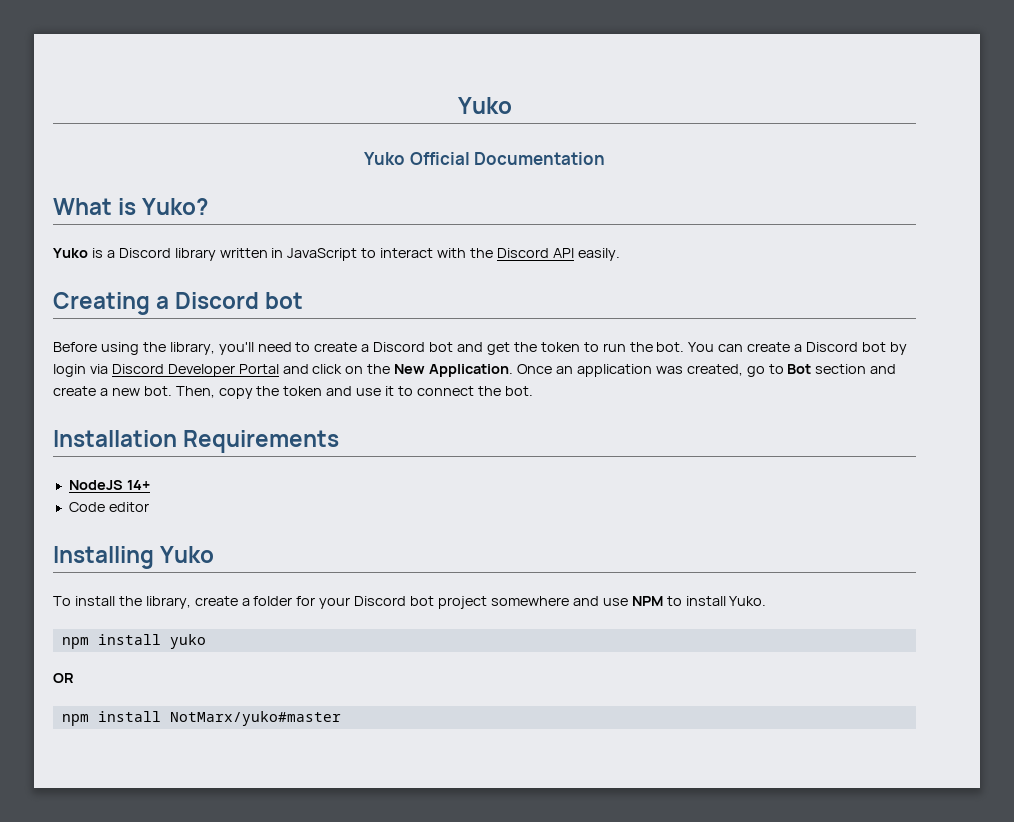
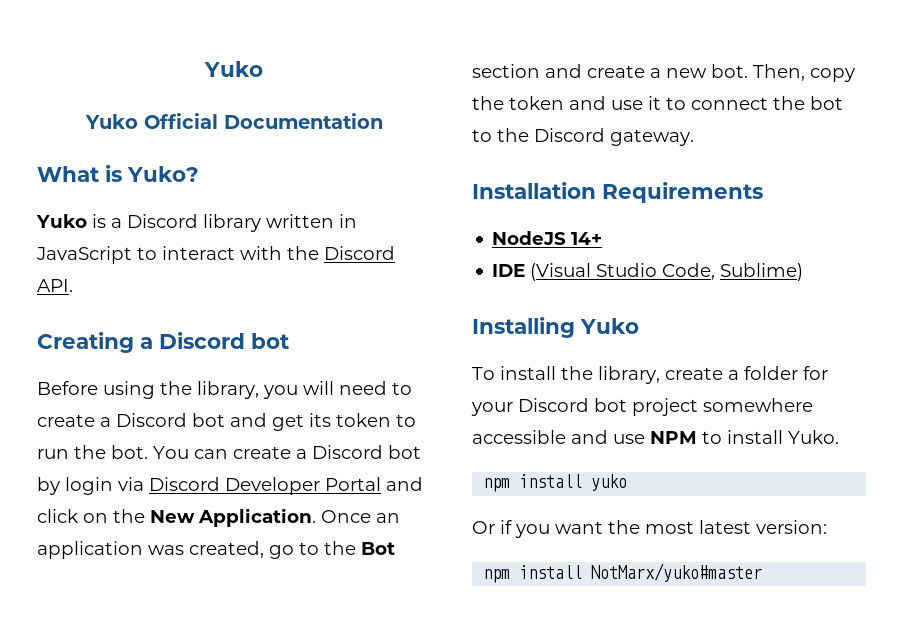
- Yuko is a Discord library written in JavaScript to interact with the Discord API easily.
+ Yuko is a Discord library written in JavaScript to interact with the Discord API.
- Before using the library, you'll need to create a Discord bot and get the token to run the bot.
+ Before using the library, you will need to create a Discord bot and get its token to run the bot.
- Once an application was created, go to Bot section and create a new bot.
+ Once an application was created, go to the Bot section and create a new bot.
- Then, copy the token and use it to connect the bot.
+ Then, copy the token and use it to connect the bot to the Discord gateway.
- Code editor
+ IDE (Visual Studio Code, Sublime)
- To install the library, create a folder for your Discord bot project somewhere and use NPM to install Yuko.
+ To install the library, create a folder for your Discord bot project somewhere accessible and use NPM to install Yuko.
- OR
+ Or if you want the most latest version:

